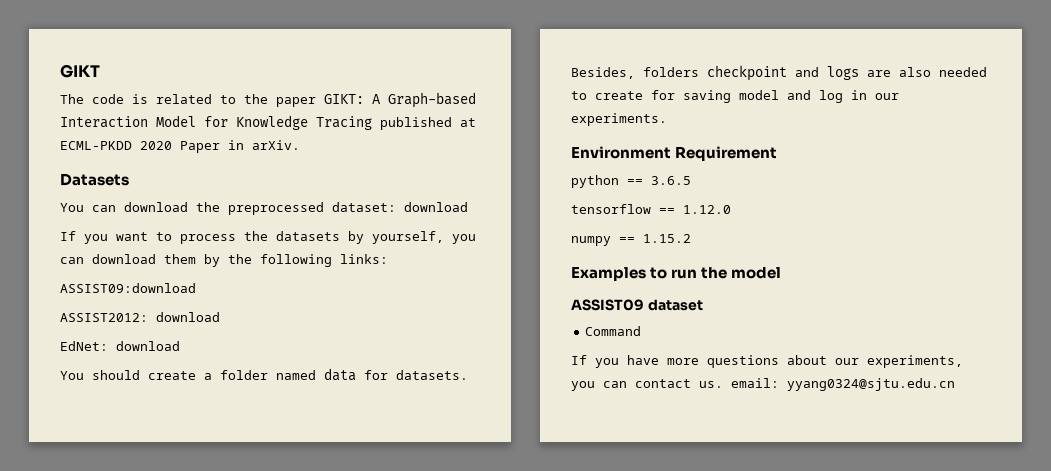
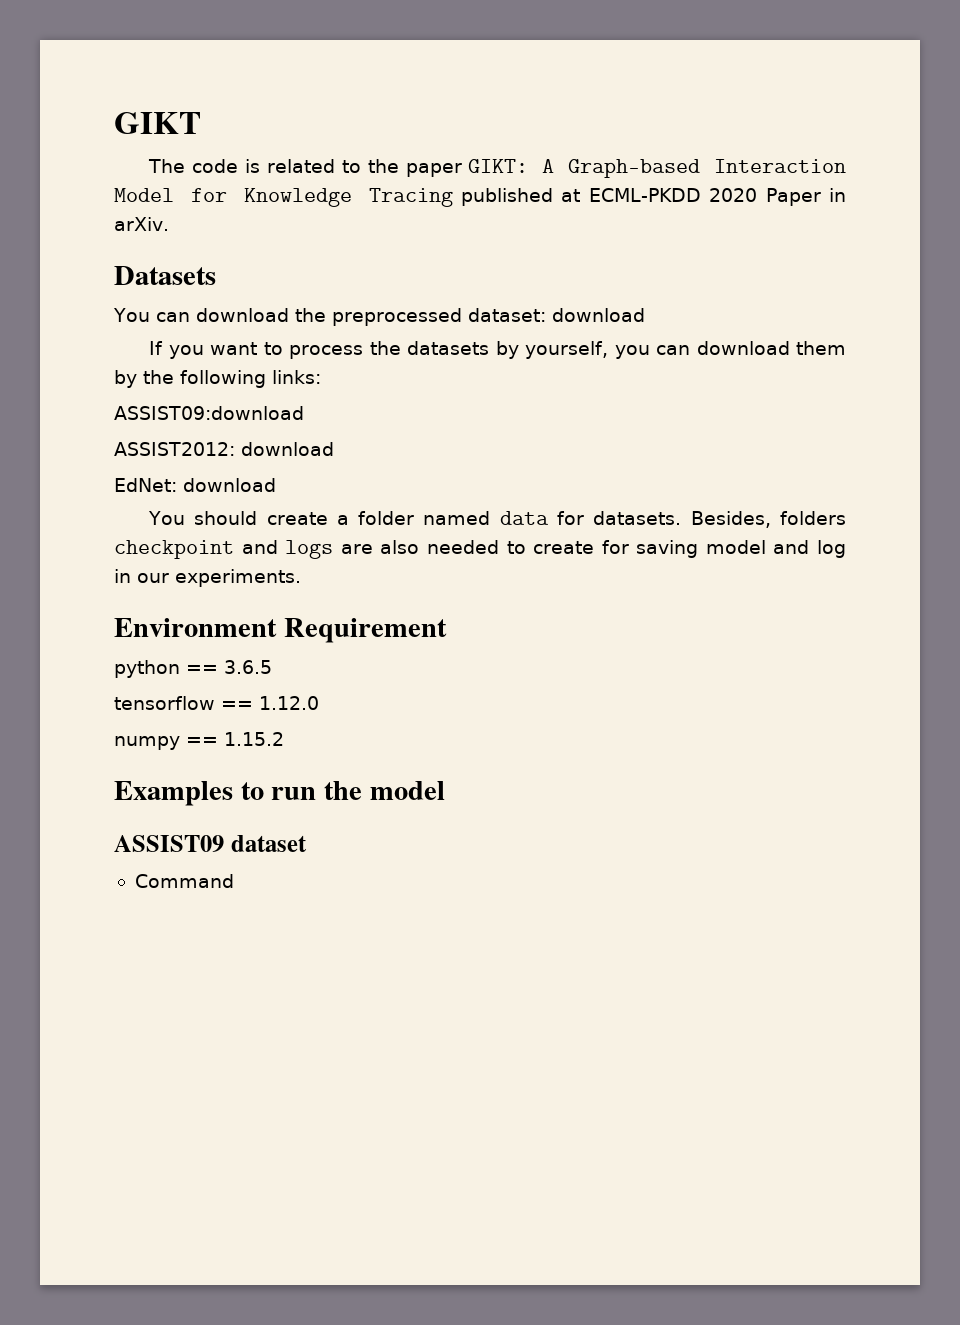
- If you have more questions about our experiments, you can contact us. email: yyang0324@sjtu.edu.cn

